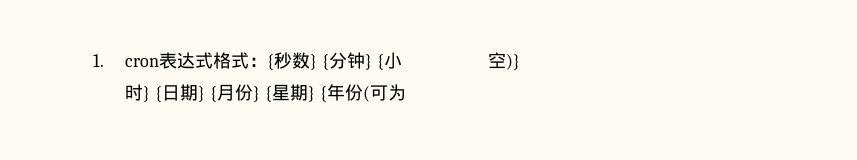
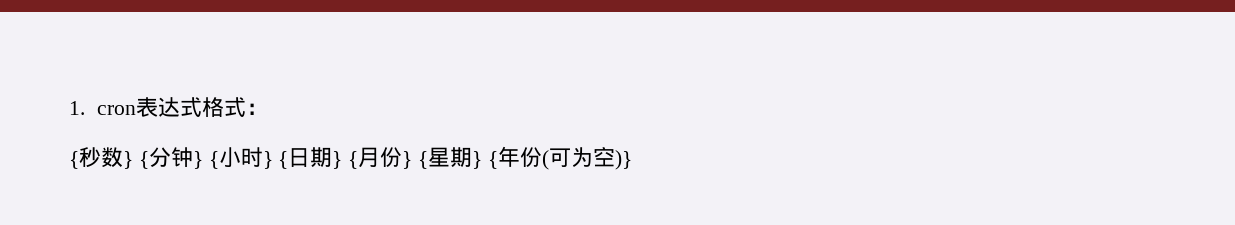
- 1. cron表达式格式：{秒数} {分钟} {小时} {日期} {月份} {星期} {年份(可为空)}
+ 1. cron表达式格式：
+ {秒数} {分钟} {小时} {日期} {月份} {星期} {年份(可为空)}

